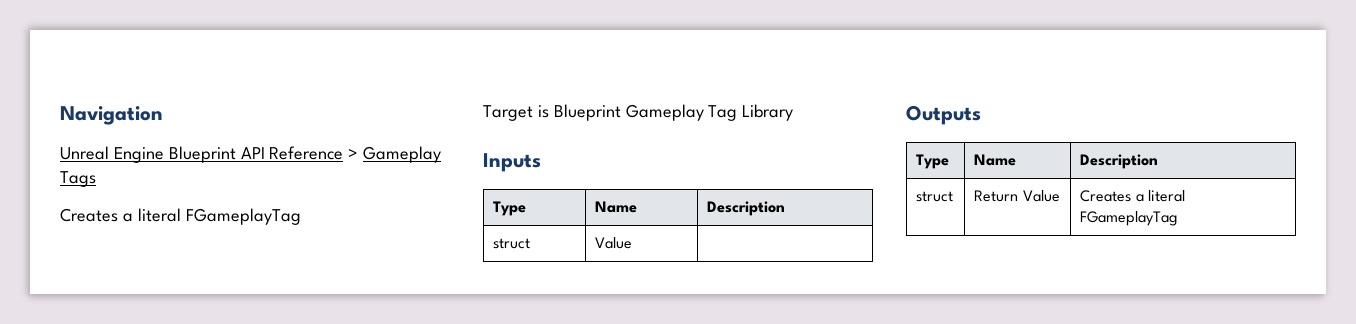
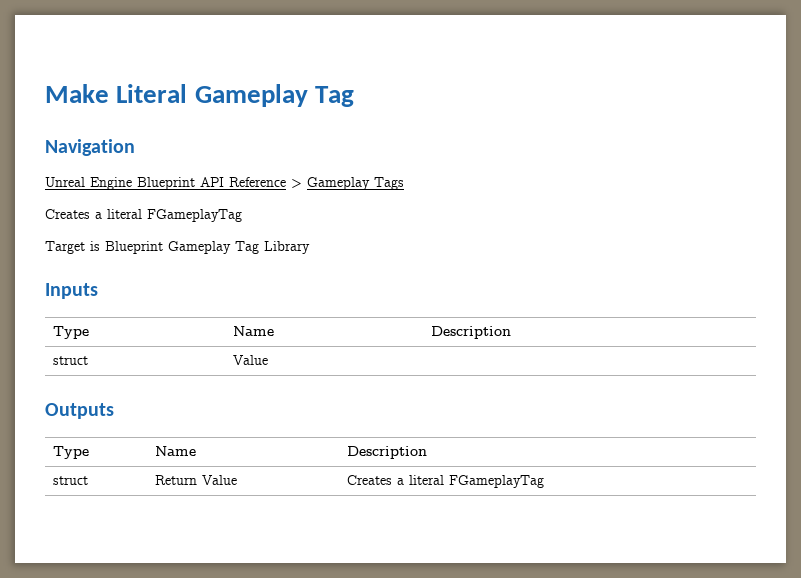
+ Make Literal Gameplay Tag

